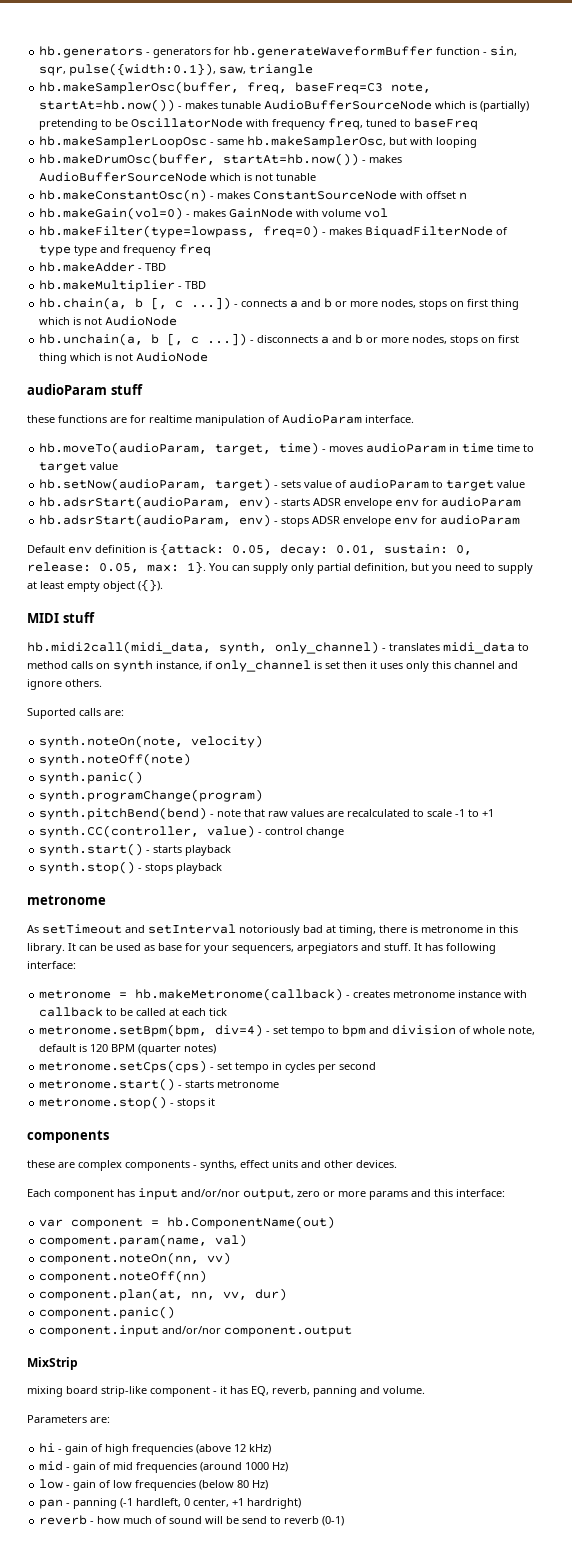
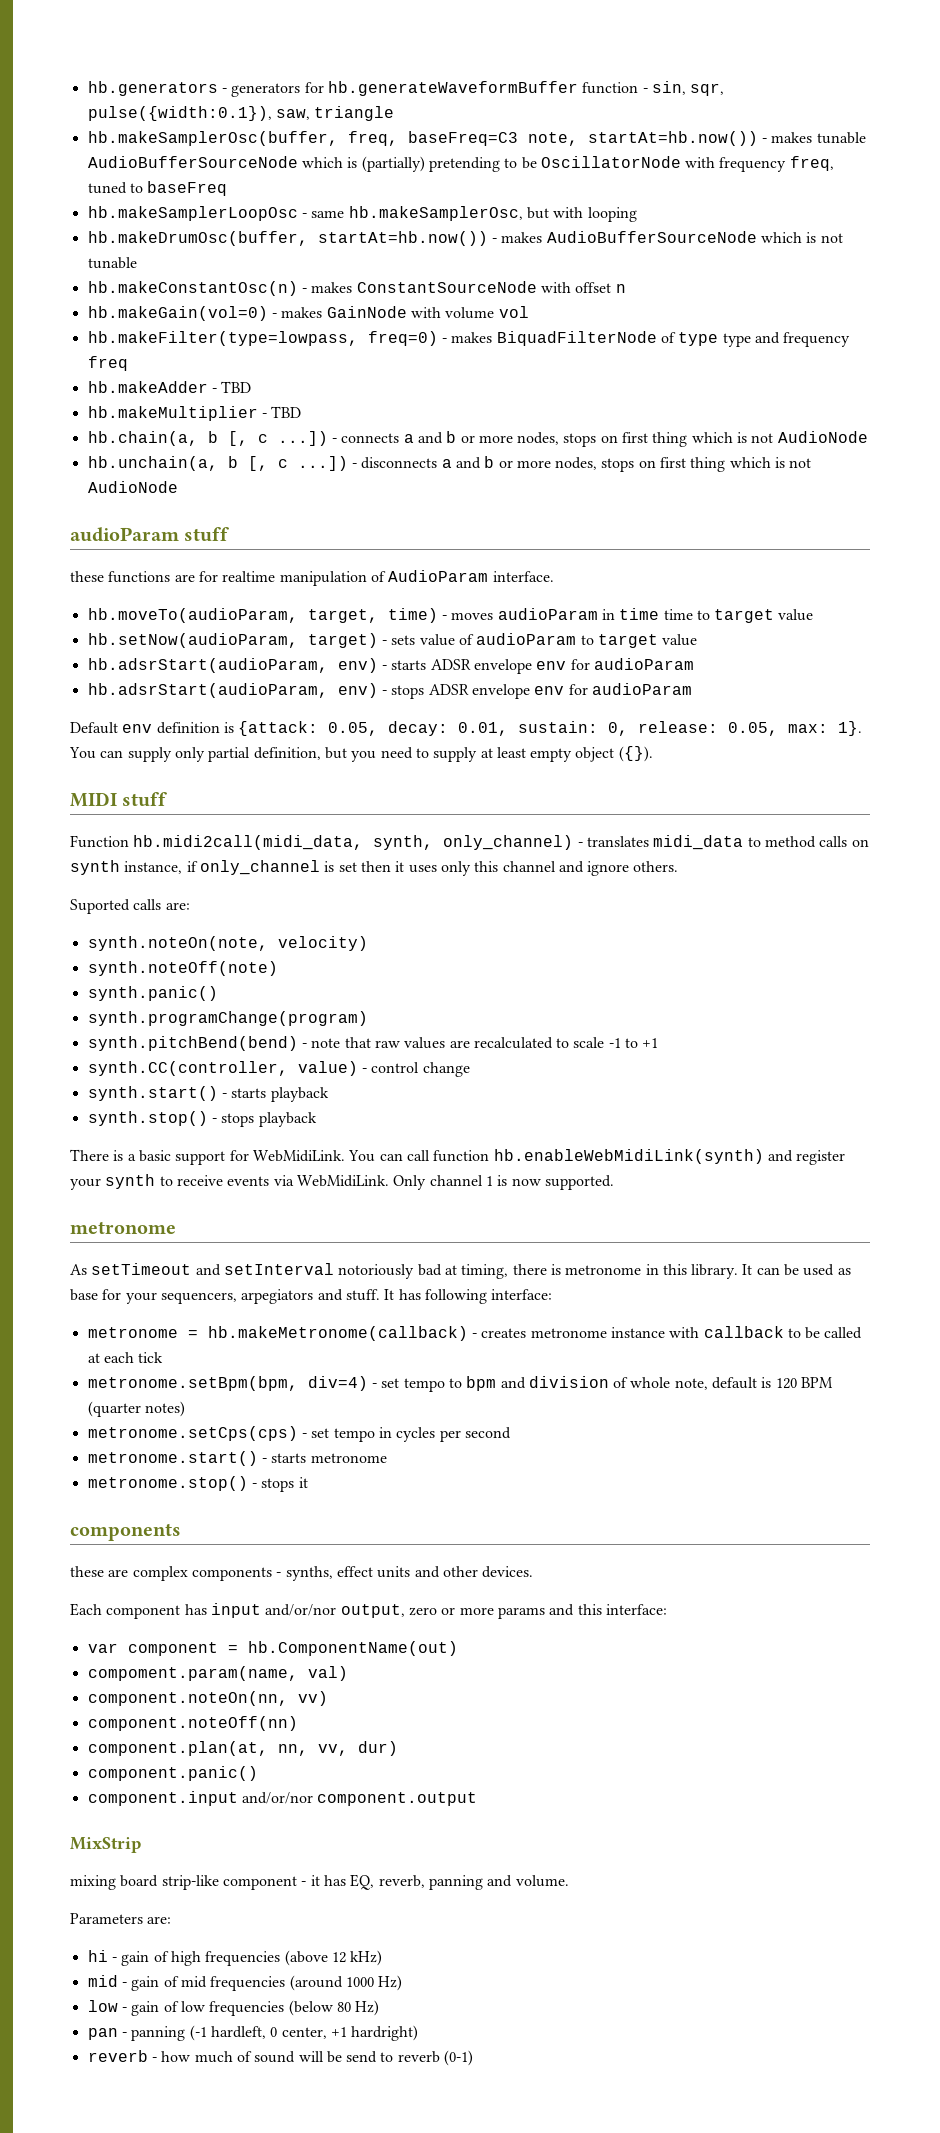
- hb.midi2call(midi_data, synth, only_channel) - translates midi_data to method calls on synth instance, if only_channel is set then it uses only this channel and ignore others.
+ Function hb.midi2call(midi_data, synth, only_channel) - translates midi_data to method calls on synth instance, if only_channel is set then it uses only this channel and ignore others.
+ There is a basic support for WebMidiLink. You can call function hb.enableWebMidiLink(synth) and register your synth to receive events via WebMidiLink. Only channel 1 is now supported.

